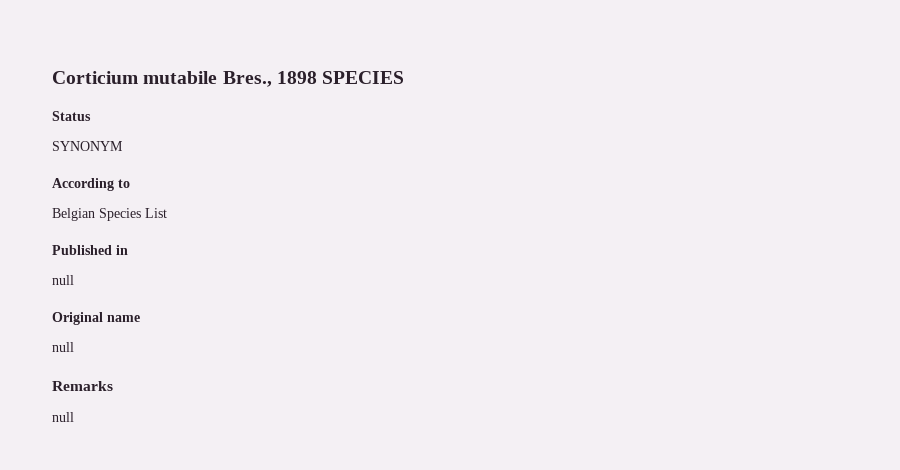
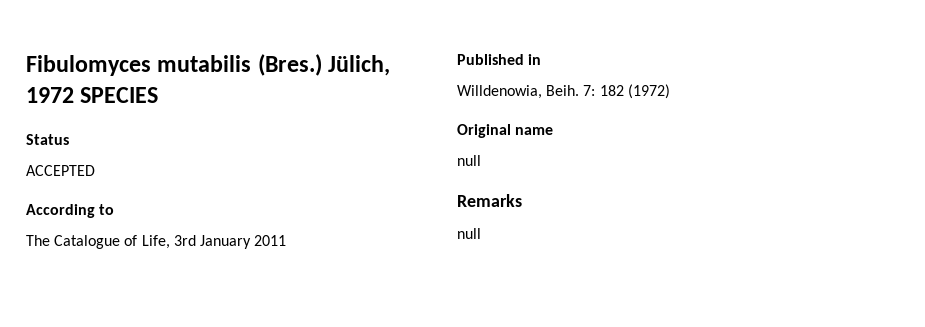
- Corticium mutabile Bres., 1898 SPECIES
+ Fibulomyces mutabilis (Bres.) Jülich, 1972 SPECIES
- SYNONYM
+ ACCEPTED
- Belgian Species List
+ The Catalogue of Life, 3rd January 2011
  Published in
- null
+ Willdenowia, Beih. 7: 182 (1972)

